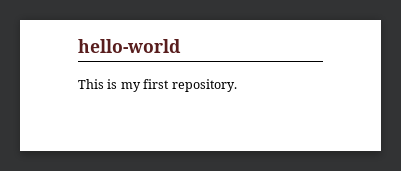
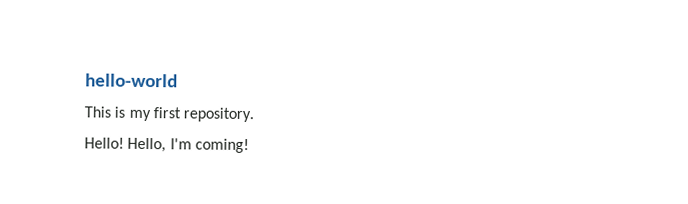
+ Hello! Hello, I'm coming!

